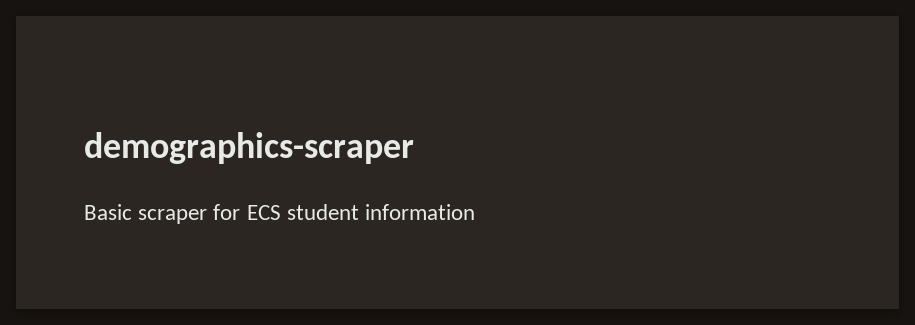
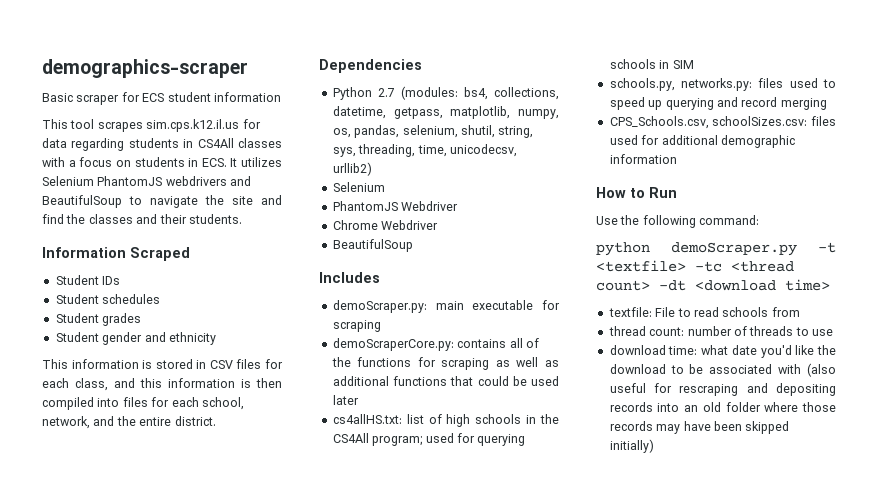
+ This tool scrapes sim.cps.k12.il.us for data regarding students in CS4All classes with a focus on students in ECS. It utilizes Selenium PhantomJS webdrivers and BeautifulSoup to navigate the site and find the classes and their students.
+ Information Scraped
+ Student IDs
+ Student schedules
+ Student grades
+ Student gender and ethnicity
+ This information is stored in CSV files for each class, and this information is then compiled into files for each school, network, and the entire district.
+ Dependencies
+ Python 2.7 (modules: bs4, collections, datetime, getpass, matplotlib, numpy, os, pandas, selenium, shutil, string, sys, threading, time, unicodecsv, urllib2)
+ Selenium
+ PhantomJS Webdriver
+ Chrome Webdriver
+ BeautifulSoup
+ Includes
+ demoScraper.py: main executable for scraping
+ demoScraperCore.py: contains all of the functions for scraping as well as additional functions that could be used later
+ cs4allHS.txt: list of high schools in the CS4All program; used for querying schools in SIM
+ schools.py, networks.py: files used to speed up querying and record merging
+ CPS_Schools.csv, schoolSizes.csv: files used for additional demographic information
+ How to Run
+ Use the following command:
+ python demoScraper.py -t <textfile> -tc <thread count> -dt <download time>
+ textfile: File to read schools from
+ thread count: number of threads to use
+ download time: what date you'd like the download to be associated with (also useful for rescraping and depositing records into an old folder where those records may have been skipped initially)

